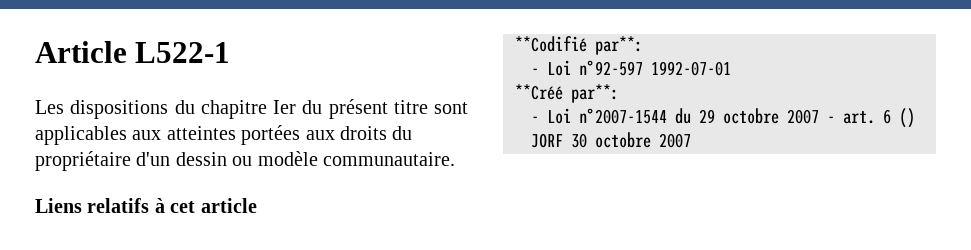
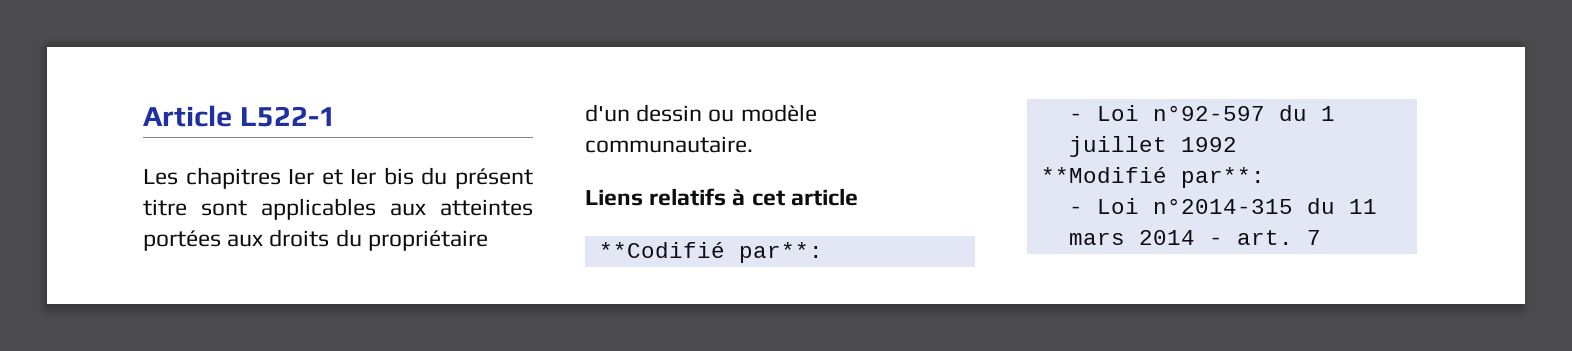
- Les dispositions du chapitre Ier du présent titre sont applicables aux atteintes portées aux droits du propriétaire d'un dessin ou modèle communautaire.
+ Les chapitres Ier et Ier bis du présent titre sont applicables aux atteintes portées aux droits du propriétaire d'un dessin ou modèle communautaire.
- - Loi n°92-597 1992-07-01
- **Créé par**:
- - Loi n°2007-1544 du 29 octobre 2007 - art. 6 () JORF 30 octobre 2007
+ - Loi n°92-597 du 1 juillet 1992
+ **Modifié par**:
+ - Loi n°2014-315 du 11 mars 2014 - art. 7

